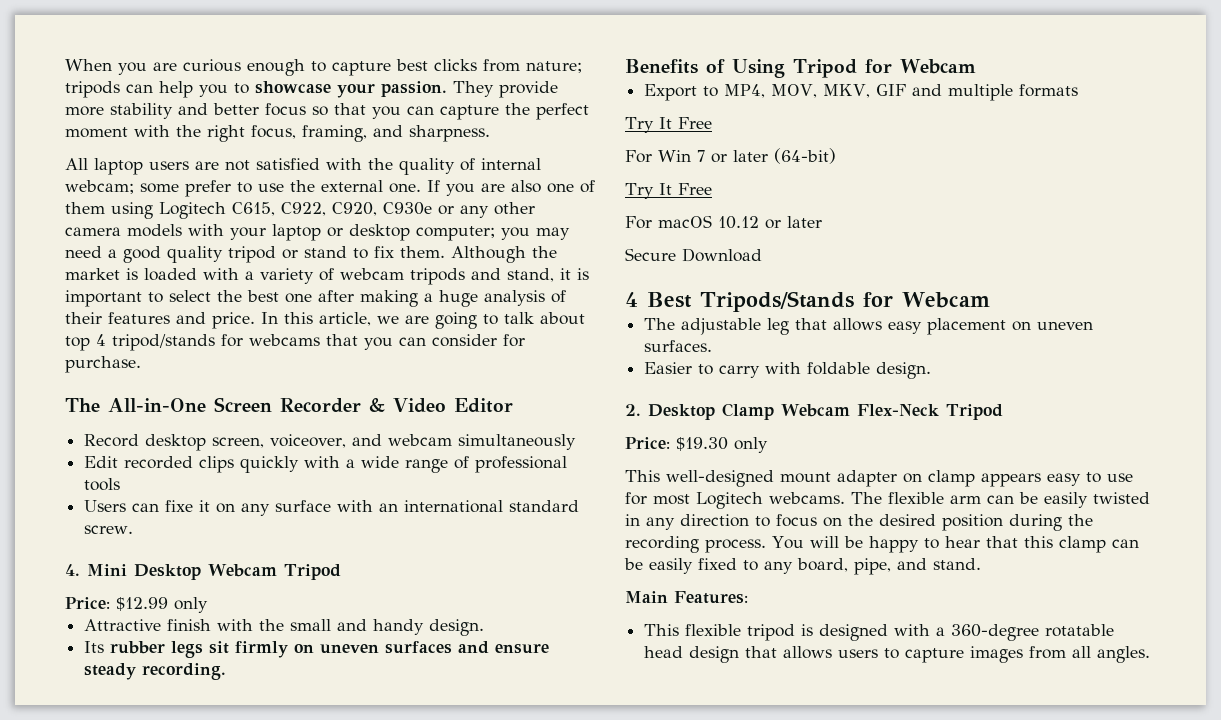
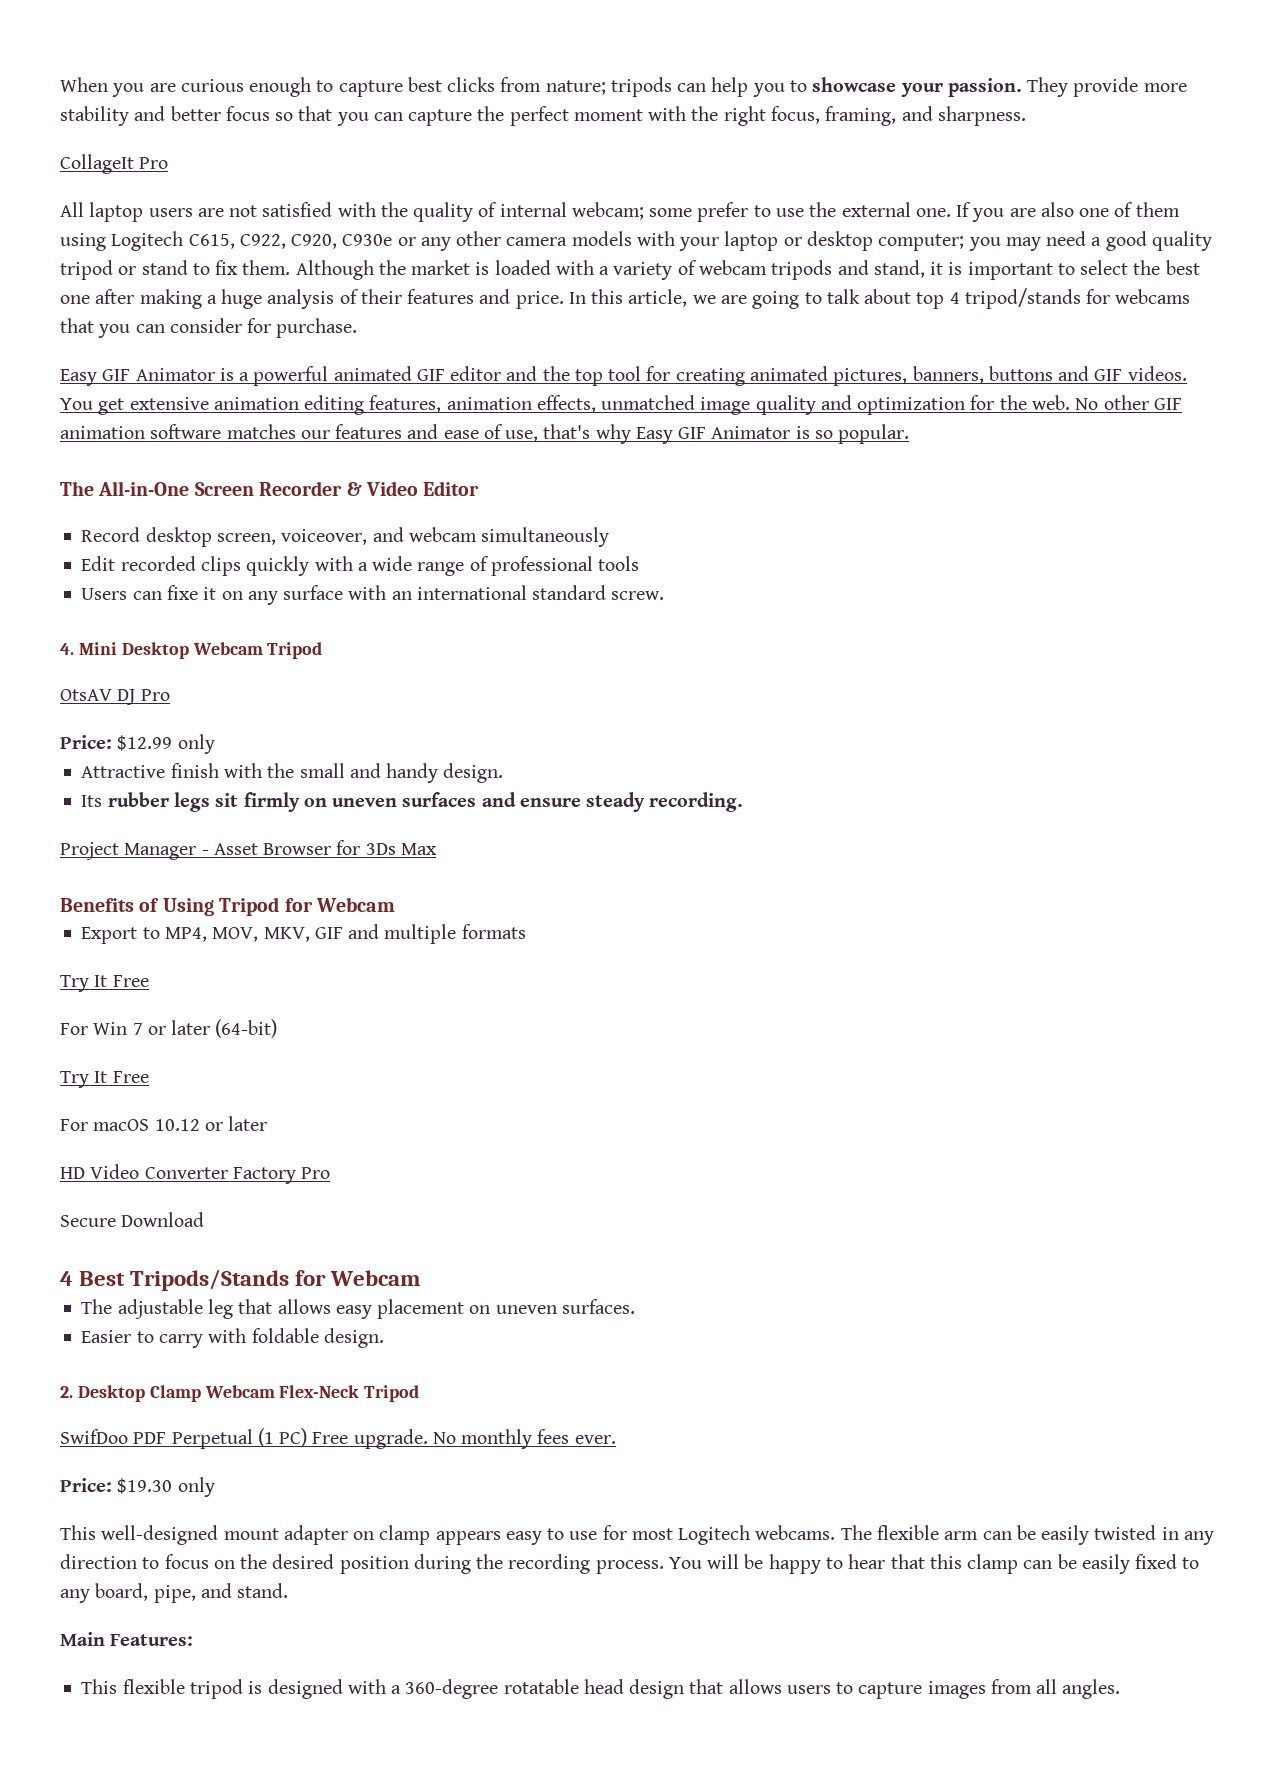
+ CollageIt Pro
+ Easy GIF Animator is a powerful animated GIF editor and the top tool for creating animated pictures, banners, buttons and GIF videos. You get extensive animation editing features, animation effects, unmatched image quality and optimization for the web. No other GIF animation software matches our features and ease of use, that's why Easy GIF Animator is so popular.
+ OtsAV DJ Pro
+ Project Manager - Asset Browser for 3Ds Max
+ HD Video Converter Factory Pro
+ SwifDoo PDF Perpetual (1 PC) Free upgrade. No monthly fees ever.

